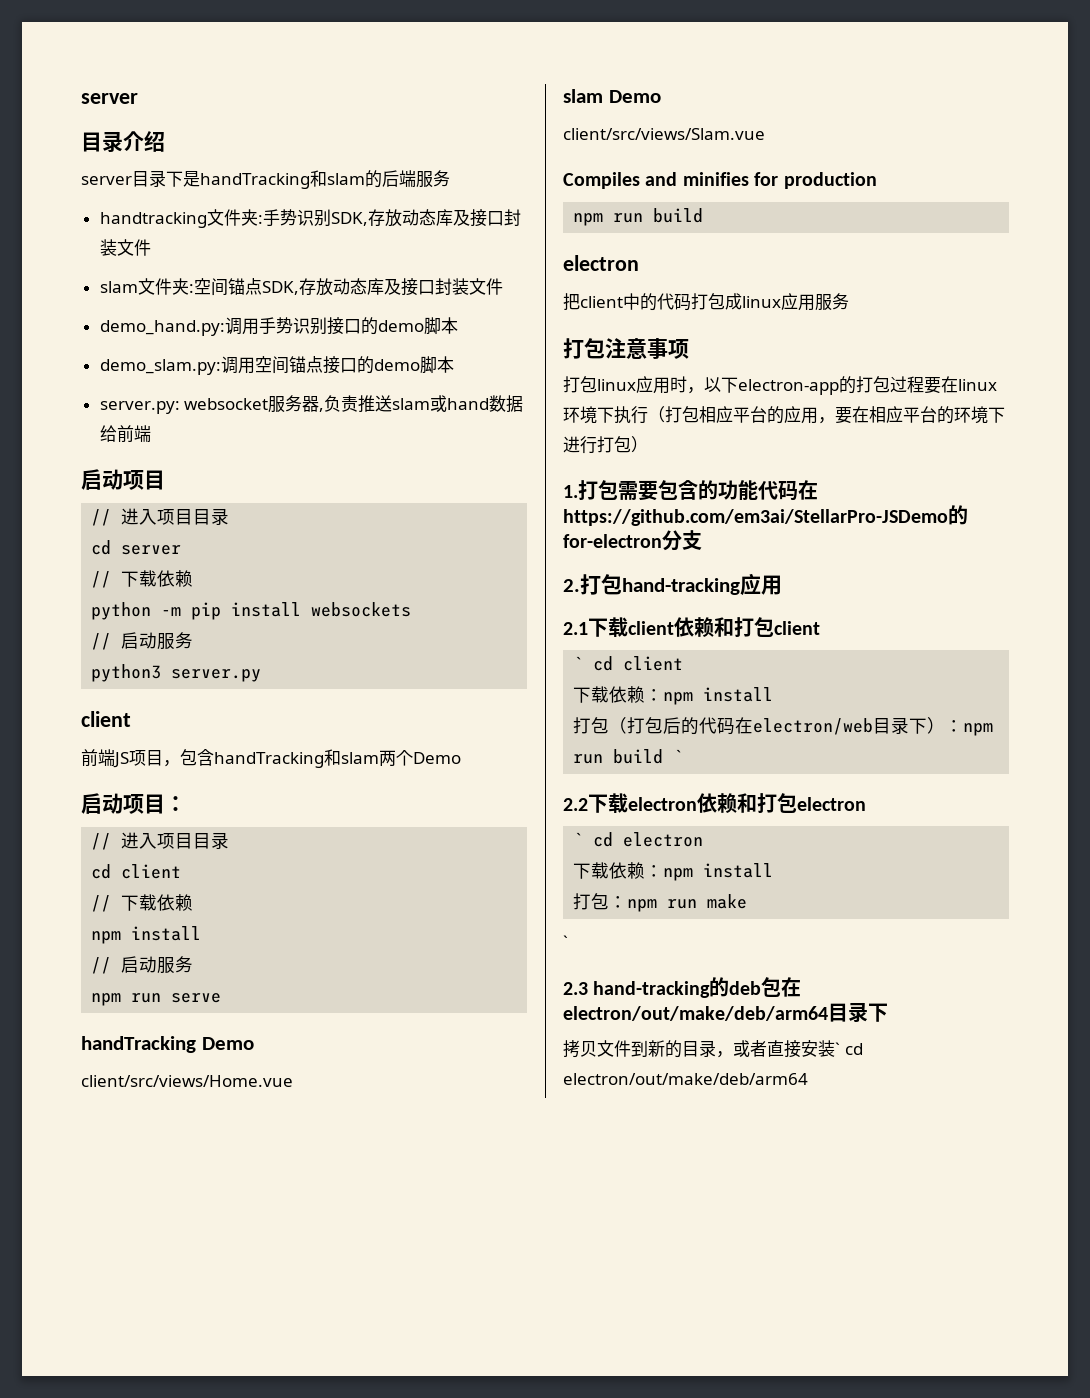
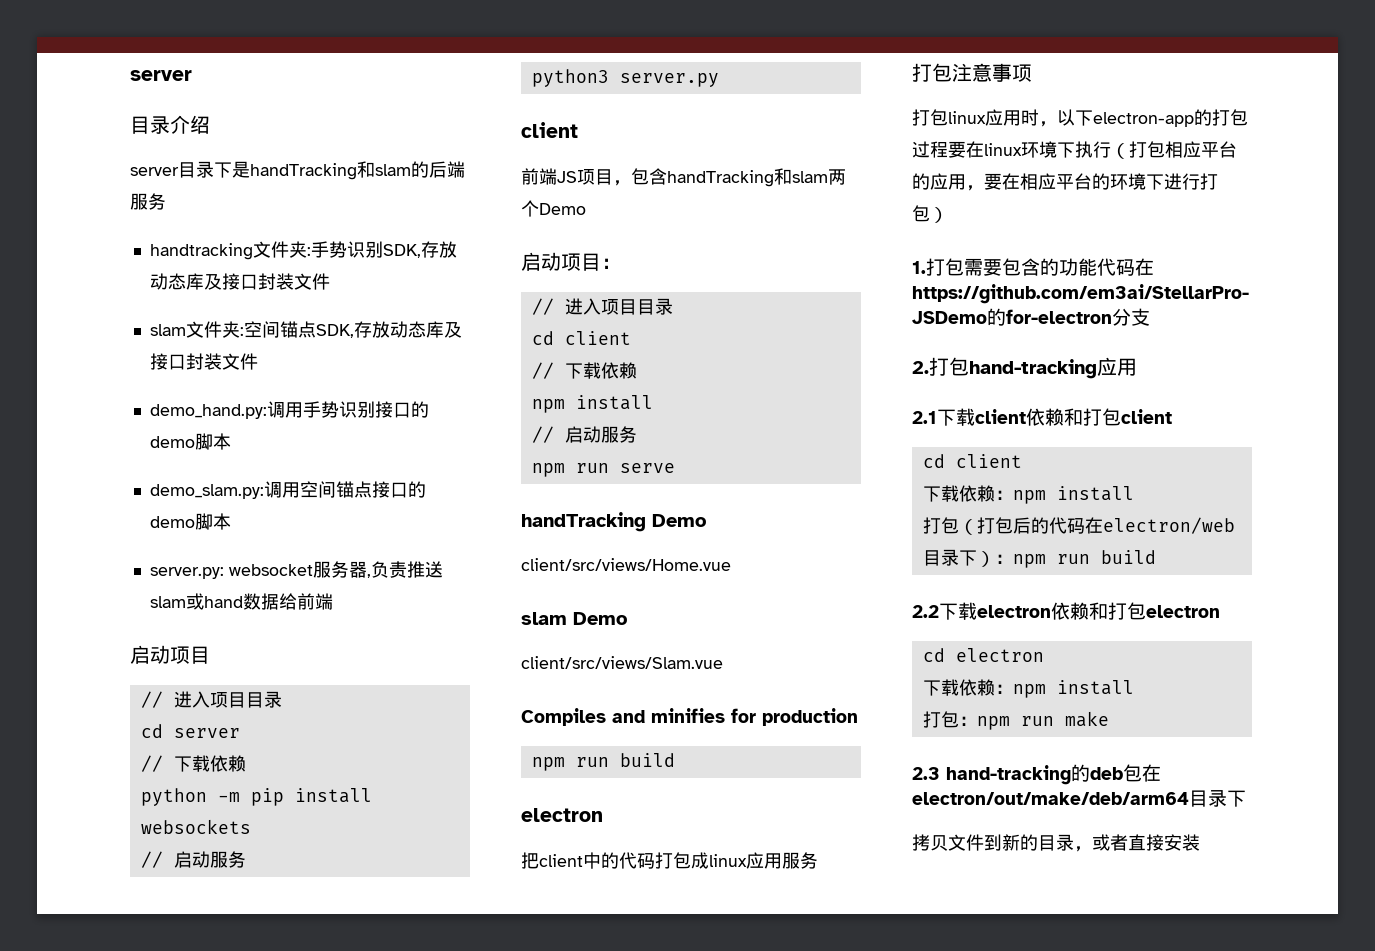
  2.1下载client依赖和打包client
- ` cd client
+ cd client
- 打包（打包后的代码在electron/web目录下）：npm run build `
+ 打包（打包后的代码在electron/web目录下）：npm run build
- ` cd electron
+ cd electron
  打包：npm run make
- `
- 拷贝文件到新的目录，或者直接安装` cd electron/out/make/deb/arm64
+ 拷贝文件到新的目录，或者直接安装

